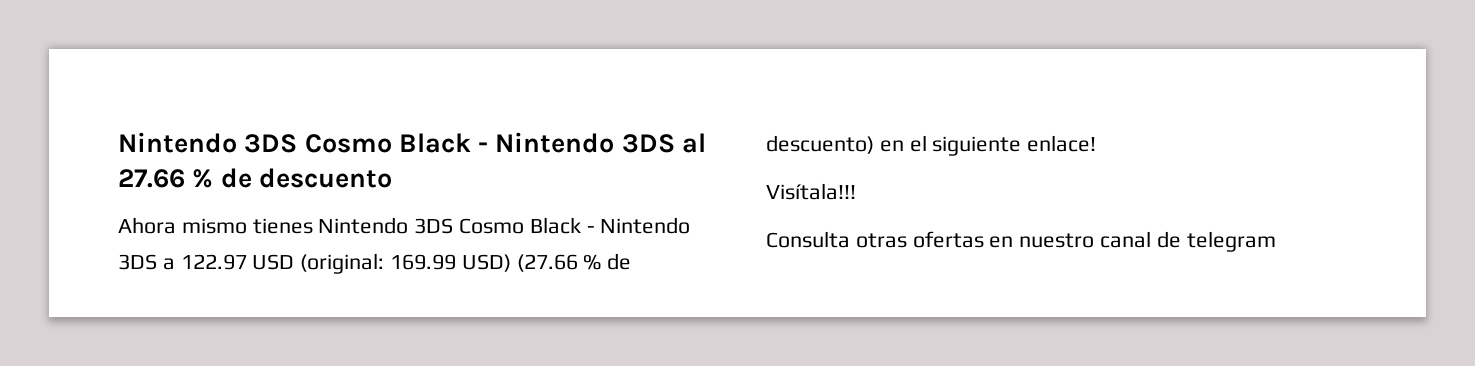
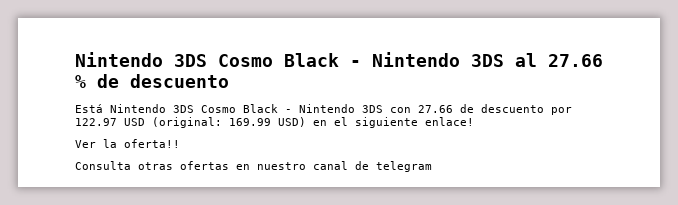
- Ahora mismo tienes Nintendo 3DS Cosmo Black - Nintendo 3DS a 122.97 USD (original: 169.99 USD) (27.66 % de descuento) en el siguiente enlace!
+ Está Nintendo 3DS Cosmo Black - Nintendo 3DS con 27.66 de descuento por 122.97 USD (original: 169.99 USD) en el siguiente enlace!
- Visítala!!!
+ Ver la oferta!!

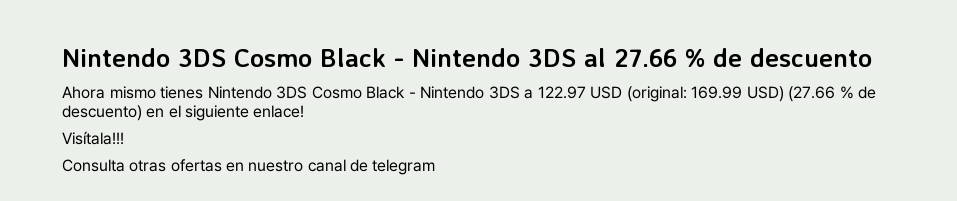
- Está Nintendo 3DS Cosmo Black - Nintendo 3DS con 27.66 de descuento por 122.97 USD (original: 169.99 USD) en el siguiente enlace!
+ Ahora mismo tienes Nintendo 3DS Cosmo Black - Nintendo 3DS a 122.97 USD (original: 169.99 USD) (27.66 % de descuento) en el siguiente enlace!
- Ver la oferta!!
+ Visítala!!!

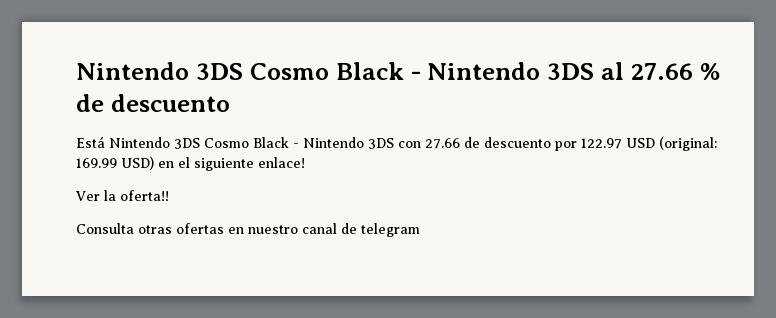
- Ahora mismo tienes Nintendo 3DS Cosmo Black - Nintendo 3DS a 122.97 USD (original: 169.99 USD) (27.66 % de descuento) en el siguiente enlace!
+ Está Nintendo 3DS Cosmo Black - Nintendo 3DS con 27.66 de descuento por 122.97 USD (original: 169.99 USD) en el siguiente enlace!
- Visítala!!!
+ Ver la oferta!!

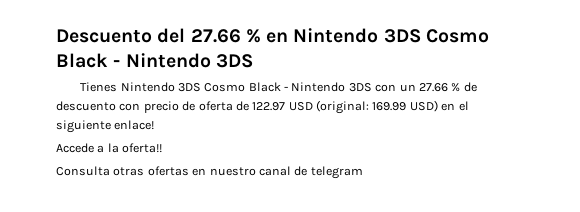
- Nintendo 3DS Cosmo Black - Nintendo 3DS al 27.66 % de descuento
- Está Nintendo 3DS Cosmo Black - Nintendo 3DS con 27.66 de descuento por 122.97 USD (original: 169.99 USD) en el siguiente enlace!
+ Descuento del 27.66 % en Nintendo 3DS Cosmo Black - Nintendo 3DS
+ Tienes Nintendo 3DS Cosmo Black - Nintendo 3DS con un 27.66 % de descuento con precio de oferta de 122.97 USD (original: 169.99 USD) en el siguiente enlace!
- Ver la oferta!!
+ Accede a la oferta!!

